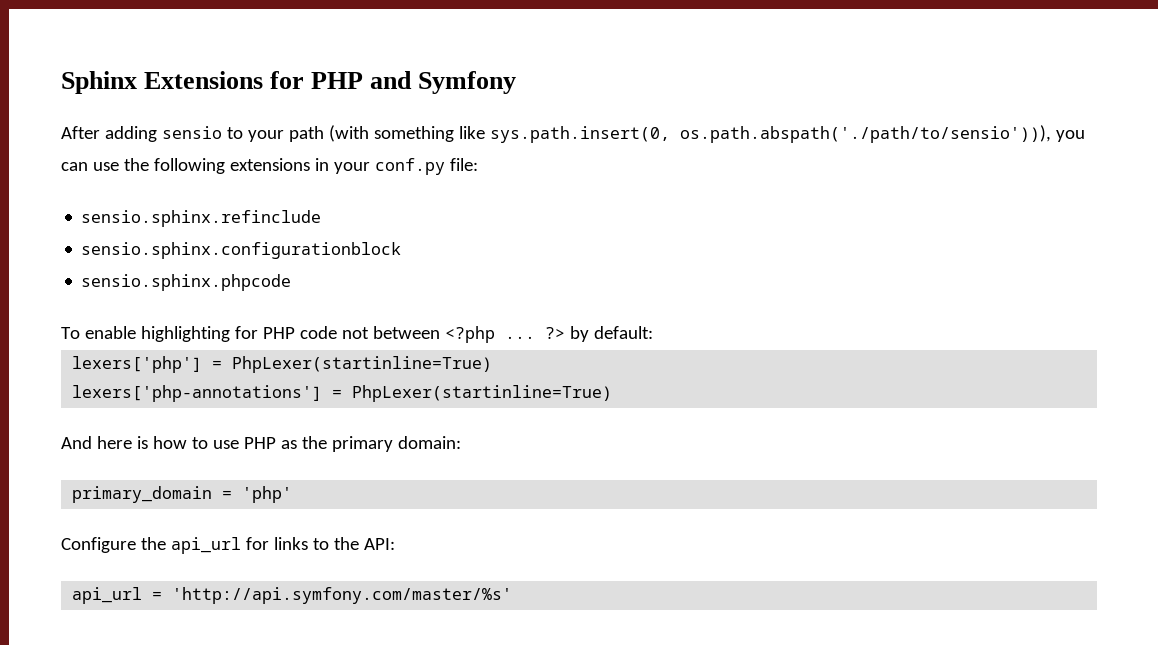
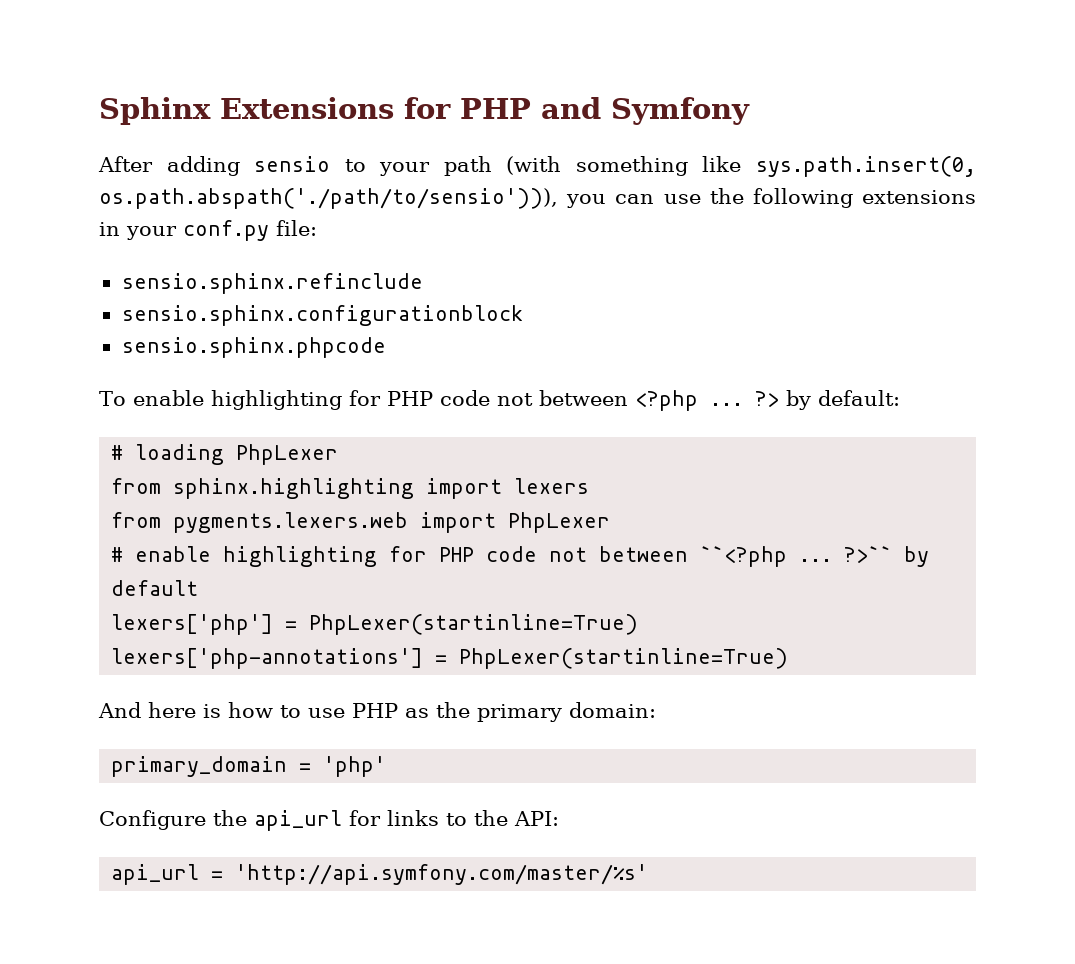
+ # loading PhpLexer
+ from sphinx.highlighting import lexers
+ from pygments.lexers.web import PhpLexer
+ # enable highlighting for PHP code not between ``<?php ... ?>`` by default

